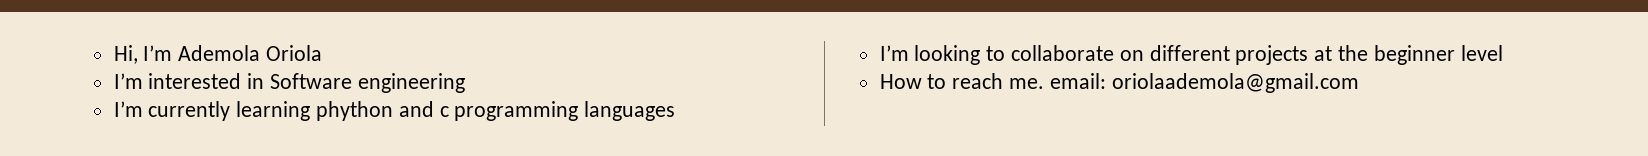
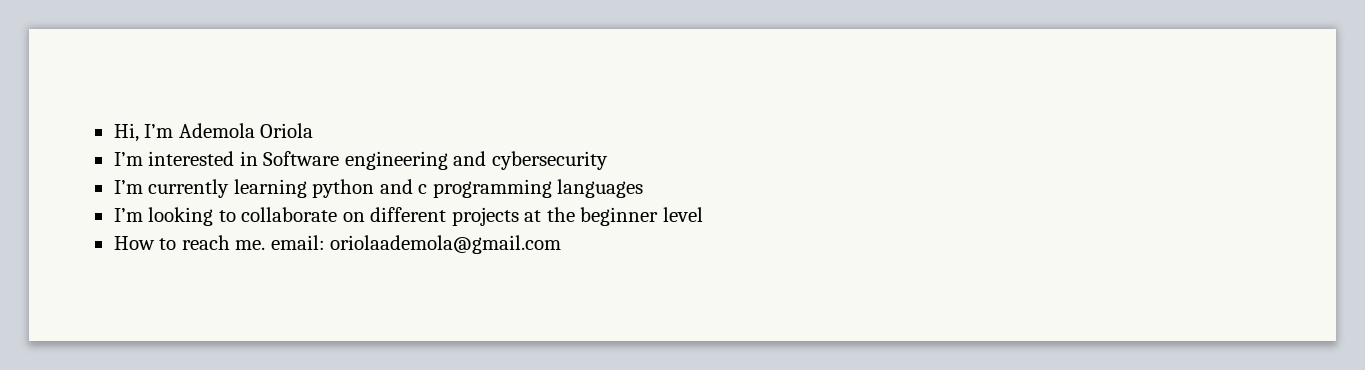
- I’m interested in Software engineering
+ I’m interested in Software engineering and cybersecurity
- I’m currently learning phython and c programming languages
+ I’m currently learning python and c programming languages

